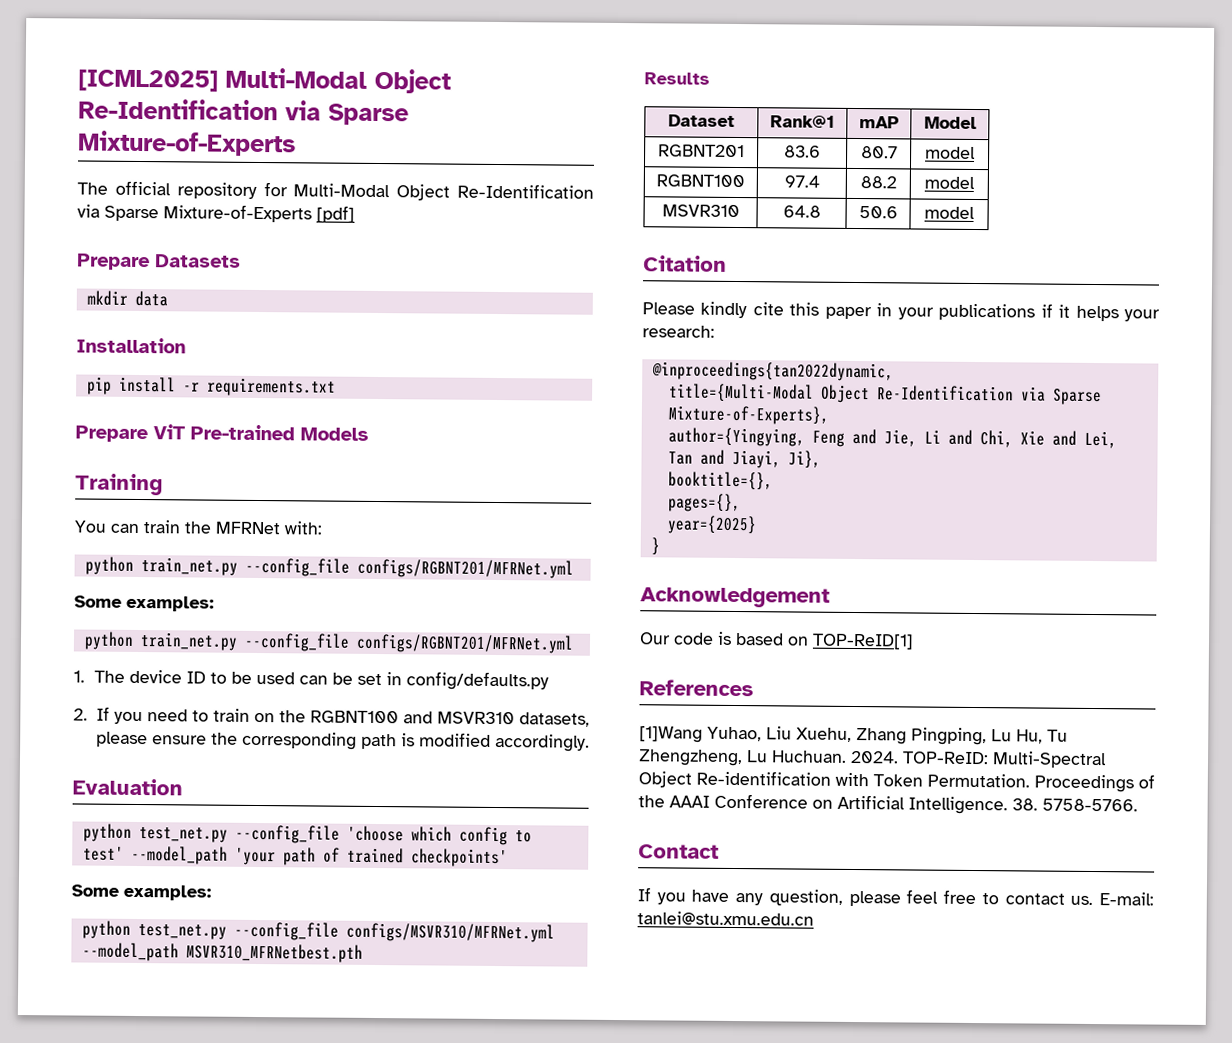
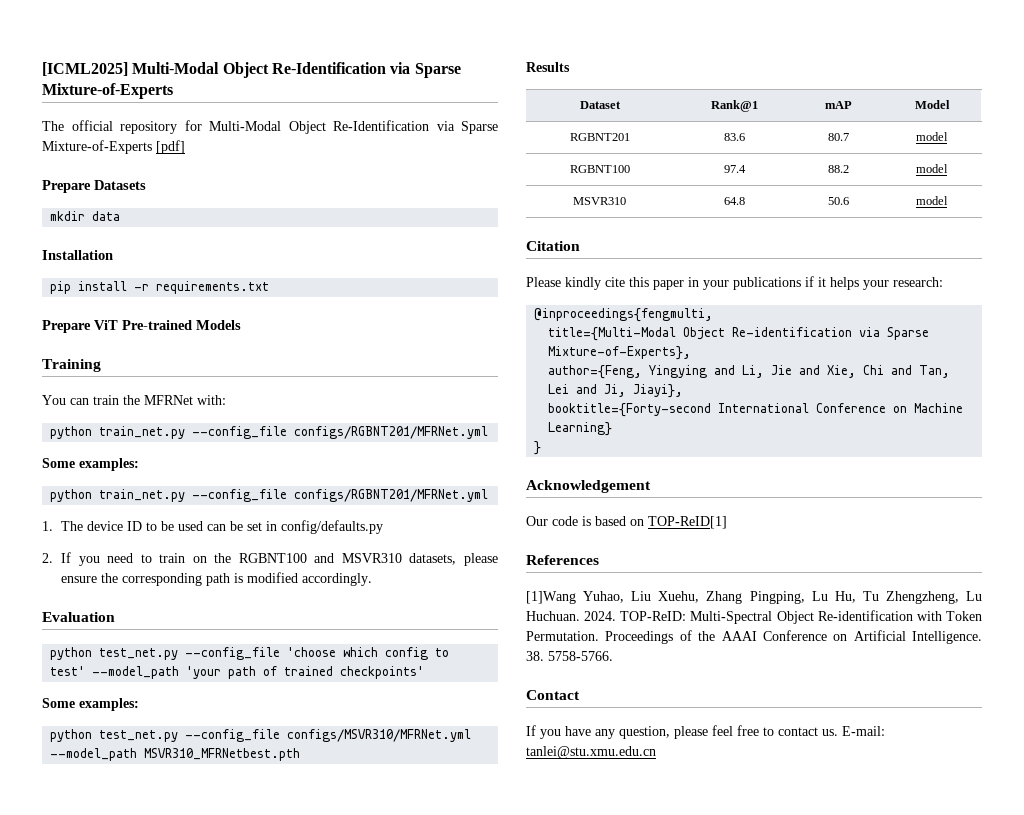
- @inproceedings{tan2022dynamic,
+ @inproceedings{fengmulti,
- title={Multi-Modal Object Re-Identification via Sparse Mixture-of-Experts},
+ title={Multi-Modal Object Re-identification via Sparse Mixture-of-Experts},
- author={Yingying, Feng and Jie, Li and Chi, Xie and Lei, Tan and Jiayi, Ji},
- booktitle={},
- pages={},
- year={2025}
+ author={Feng, Yingying and Li, Jie and Xie, Chi and Tan, Lei and Ji, Jiayi},
+ booktitle={Forty-second International Conference on Machine Learning}

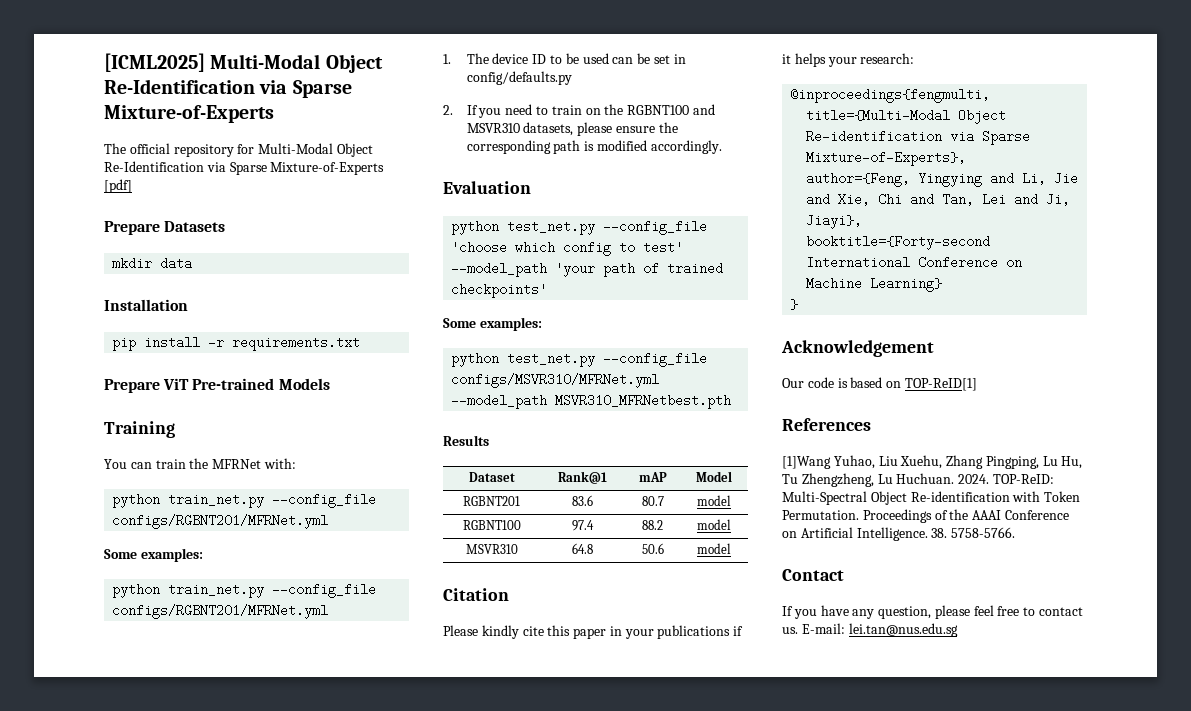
- E-mail: tanlei@stu.xmu.edu.cn
+ E-mail: lei.tan@nus.edu.sg

